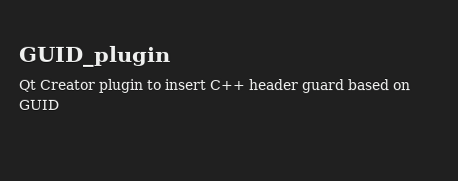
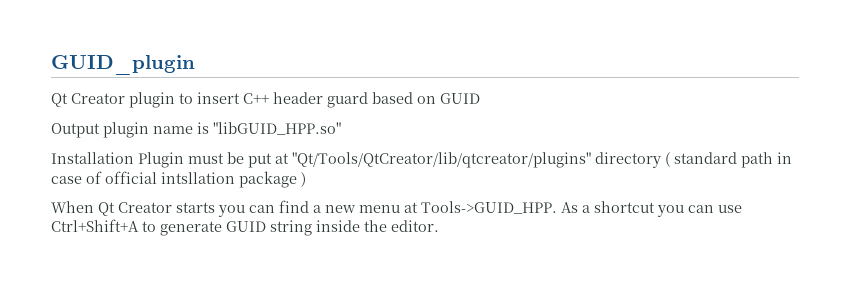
+ Output plugin name is "libGUID_HPP.so"
+ Installation Plugin must be put at "Qt/Tools/QtCreator/lib/qtcreator/plugins" directory ( standard path in case of official intsllation package )
+ When Qt Creator starts you can find a new menu at Tools->GUID_HPP. As a shortcut you can use Ctrl+Shift+A to generate GUID string inside the editor.

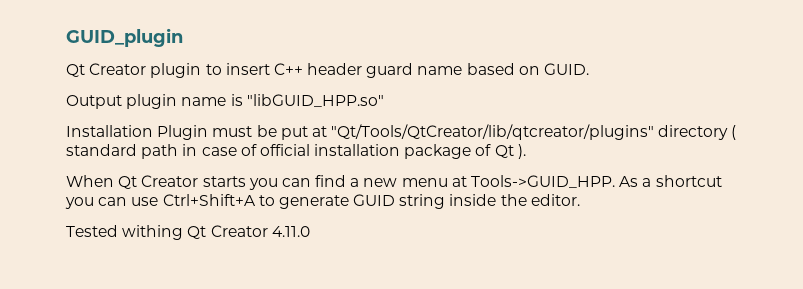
- Qt Creator plugin to insert C++ header guard based on GUID
+ Qt Creator plugin to insert C++ header guard name based on GUID.
- Installation Plugin must be put at "Qt/Tools/QtCreator/lib/qtcreator/plugins" directory ( standard path in case of official intsllation package )
+ Installation Plugin must be put at "Qt/Tools/QtCreator/lib/qtcreator/plugins" directory ( standard path in case of official installation package of Qt ).
+ Tested withing Qt Creator 4.11.0

